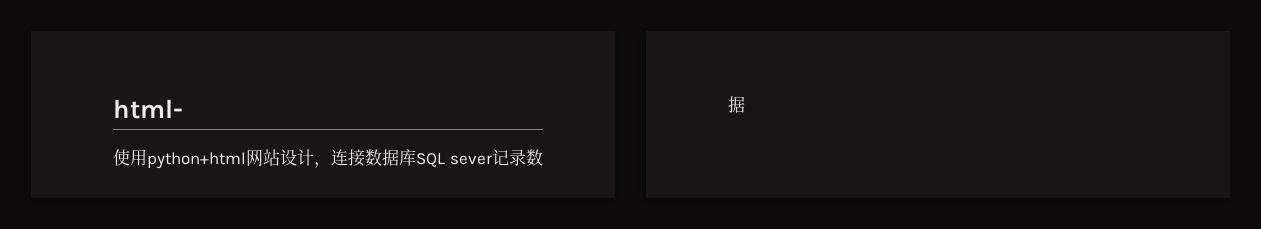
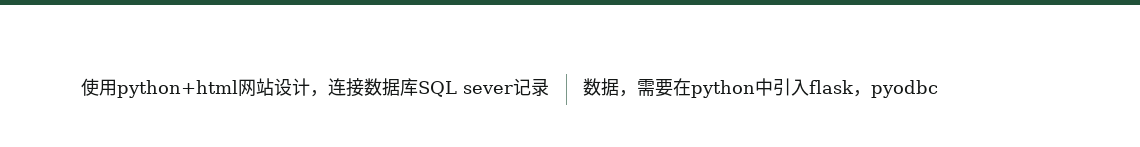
- html-
- 使用python+html网站设计，连接数据库SQL sever记录数据
+ 使用python+html网站设计，连接数据库SQL sever记录数据，需要在python中引入flask，pyodbc

